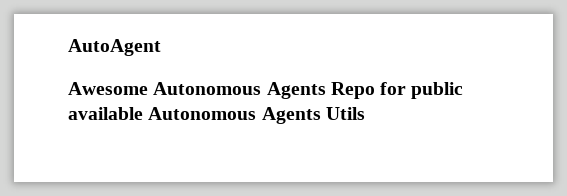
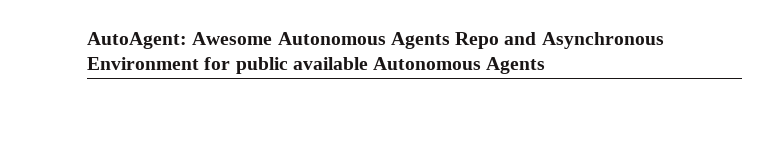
- AutoAgent
- Awesome Autonomous Agents Repo for public available Autonomous Agents Utils
+ AutoAgent: Awesome Autonomous Agents Repo and Asynchronous Environment for public available Autonomous Agents

